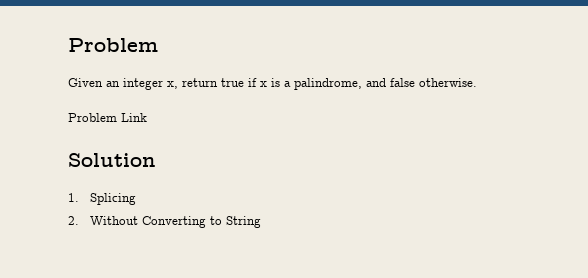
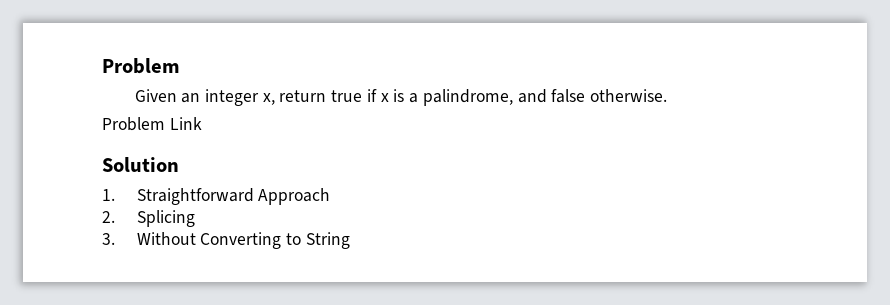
- 1. Splicing
+ 1. Straightforward Approach
+ 2. Splicing
- 2. Without Converting to String
+ 3. Without Converting to String

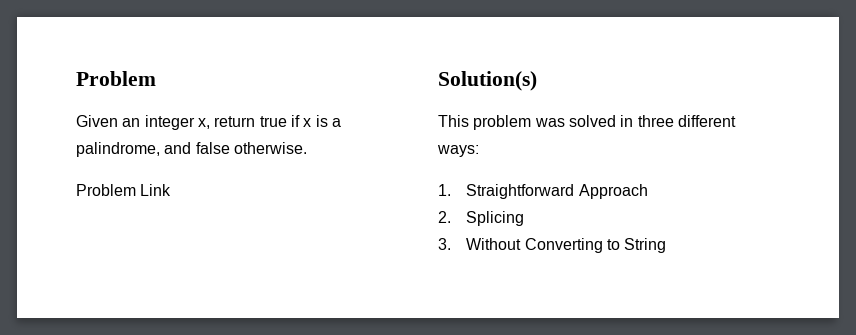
- Solution
+ Solution(s)
+ This problem was solved in three different ways:

